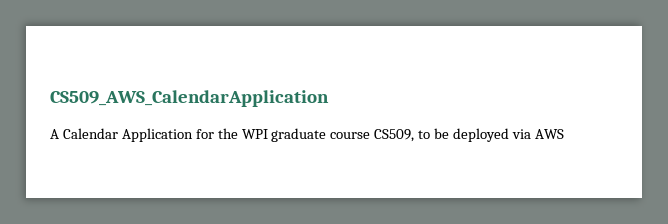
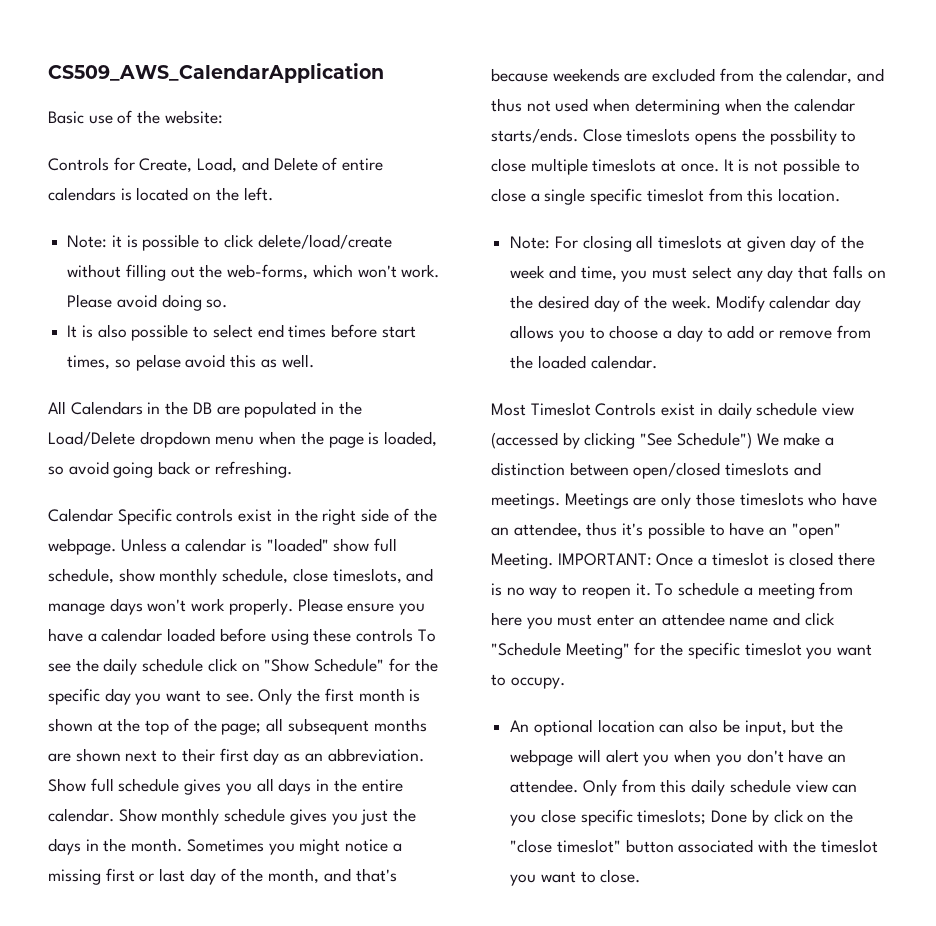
- A Calendar Application for the WPI graduate course CS509, to be deployed via AWS
+ Basic use of the website:
+ Controls for Create, Load, and Delete of entire calendars is located on the left.
+ Note: it is possible to click delete/load/create without filling out the web-forms, which won't work. Please avoid doing so.
+ It is also possible to select end times before start times, so pelase avoid this as well.
+ All Calendars in the DB are populated in the Load/Delete dropdown menu when the page is loaded, so avoid going back or refreshing.
+ Calendar Specific controls exist in the right side of the webpage. Unless a calendar is "loaded" show full schedule, show monthly schedule, close timeslots, and manage days won't work properly. Please ensure you have a calendar loaded before using these controls To see the daily schedule click on "Show Schedule" for the specific day you want to see. Only the first month is shown at the top of the page; all subsequent months are shown next to their first day as an abbreviation. Show full schedule gives you all days in the entire calendar. Show monthly schedule gives you just the days in the month. Sometimes you might notice a missing first or last day of the month, and that's because weekends are excluded from the calendar, and thus not used when determining when the calendar starts/ends. Close timeslots opens the possbility to close multiple timeslots at once. It is not possible to close a single specific timeslot from this location.
+ Note: For closing all timeslots at given day of the week and time, you must select any day that falls on the desired day of the week. Modify calendar day allows you to choose a day to add or remove from the loaded calendar.
+ Most Timeslot Controls exist in daily schedule view (accessed by clicking "See Schedule") We make a distinction between open/closed timeslots and meetings. Meetings are only those timeslots who have an attendee, thus it's possible to have an "open" Meeting. IMPORTANT: Once a timeslot is closed there is no way to reopen it. To schedule a meeting from here you must enter an attendee name and click "Schedule Meeting" for the specific timeslot you want to occupy.
+ An optional location can also be input, but the webpage will alert you when you don't have an attendee. Only from this daily schedule view can you close specific timeslots; Done by click on the "close timeslot" button associated with the timeslot you want to close.

